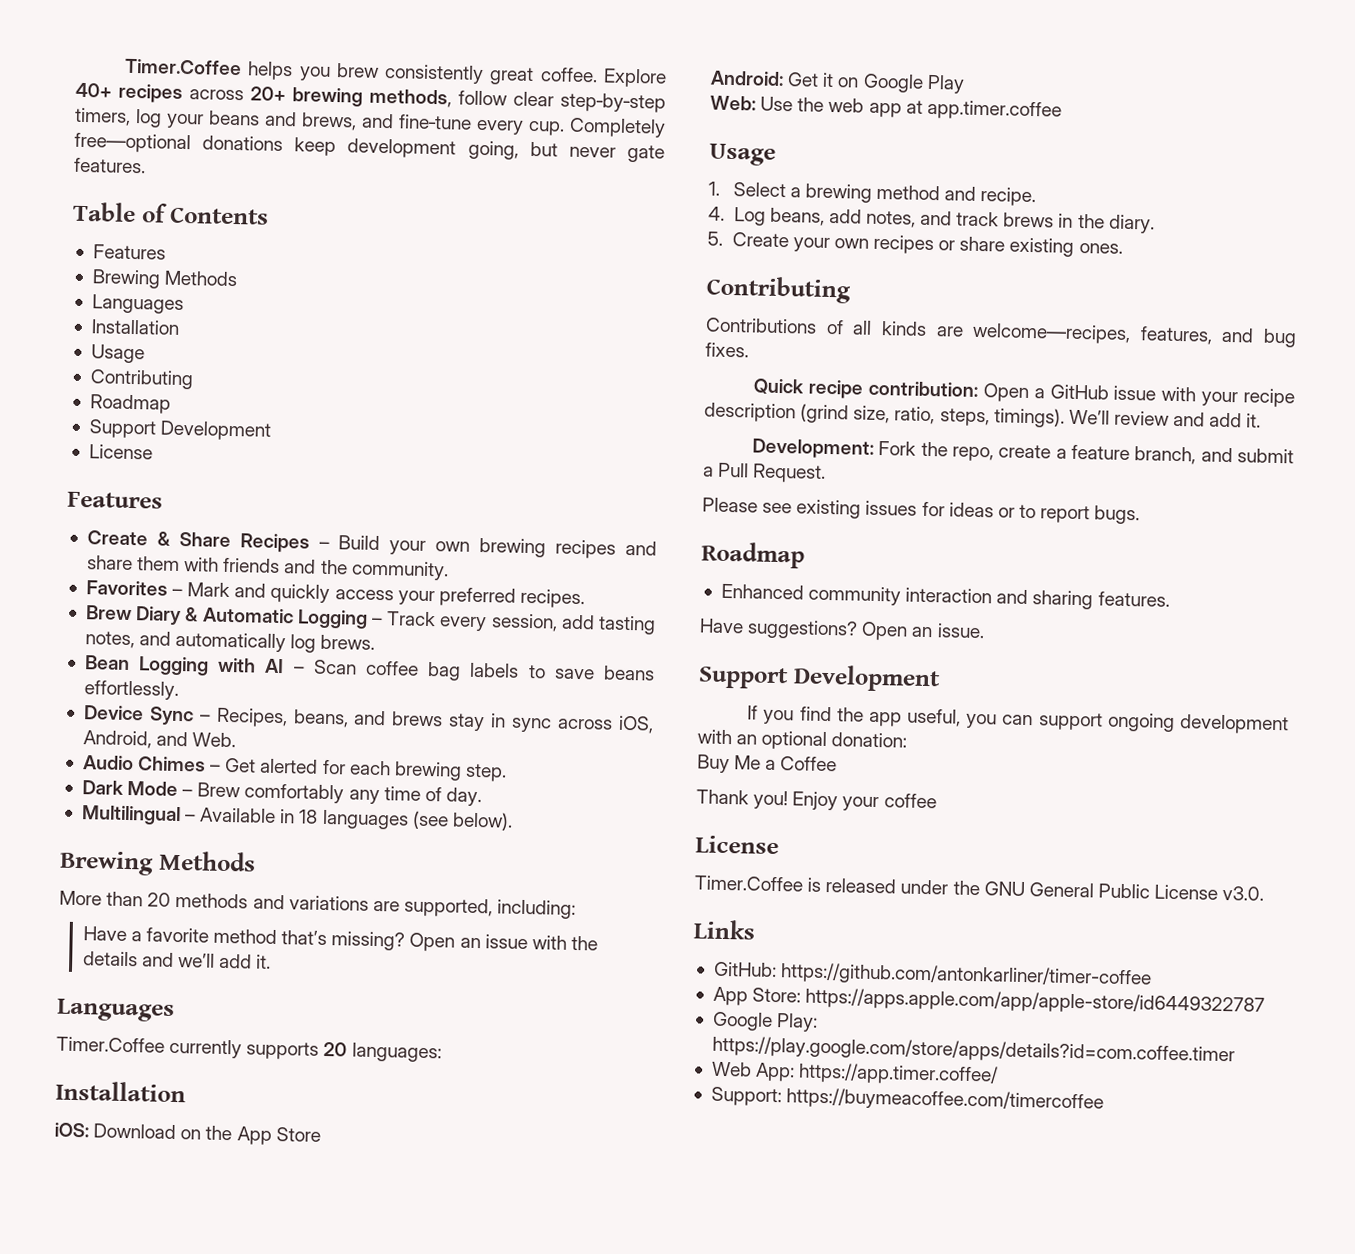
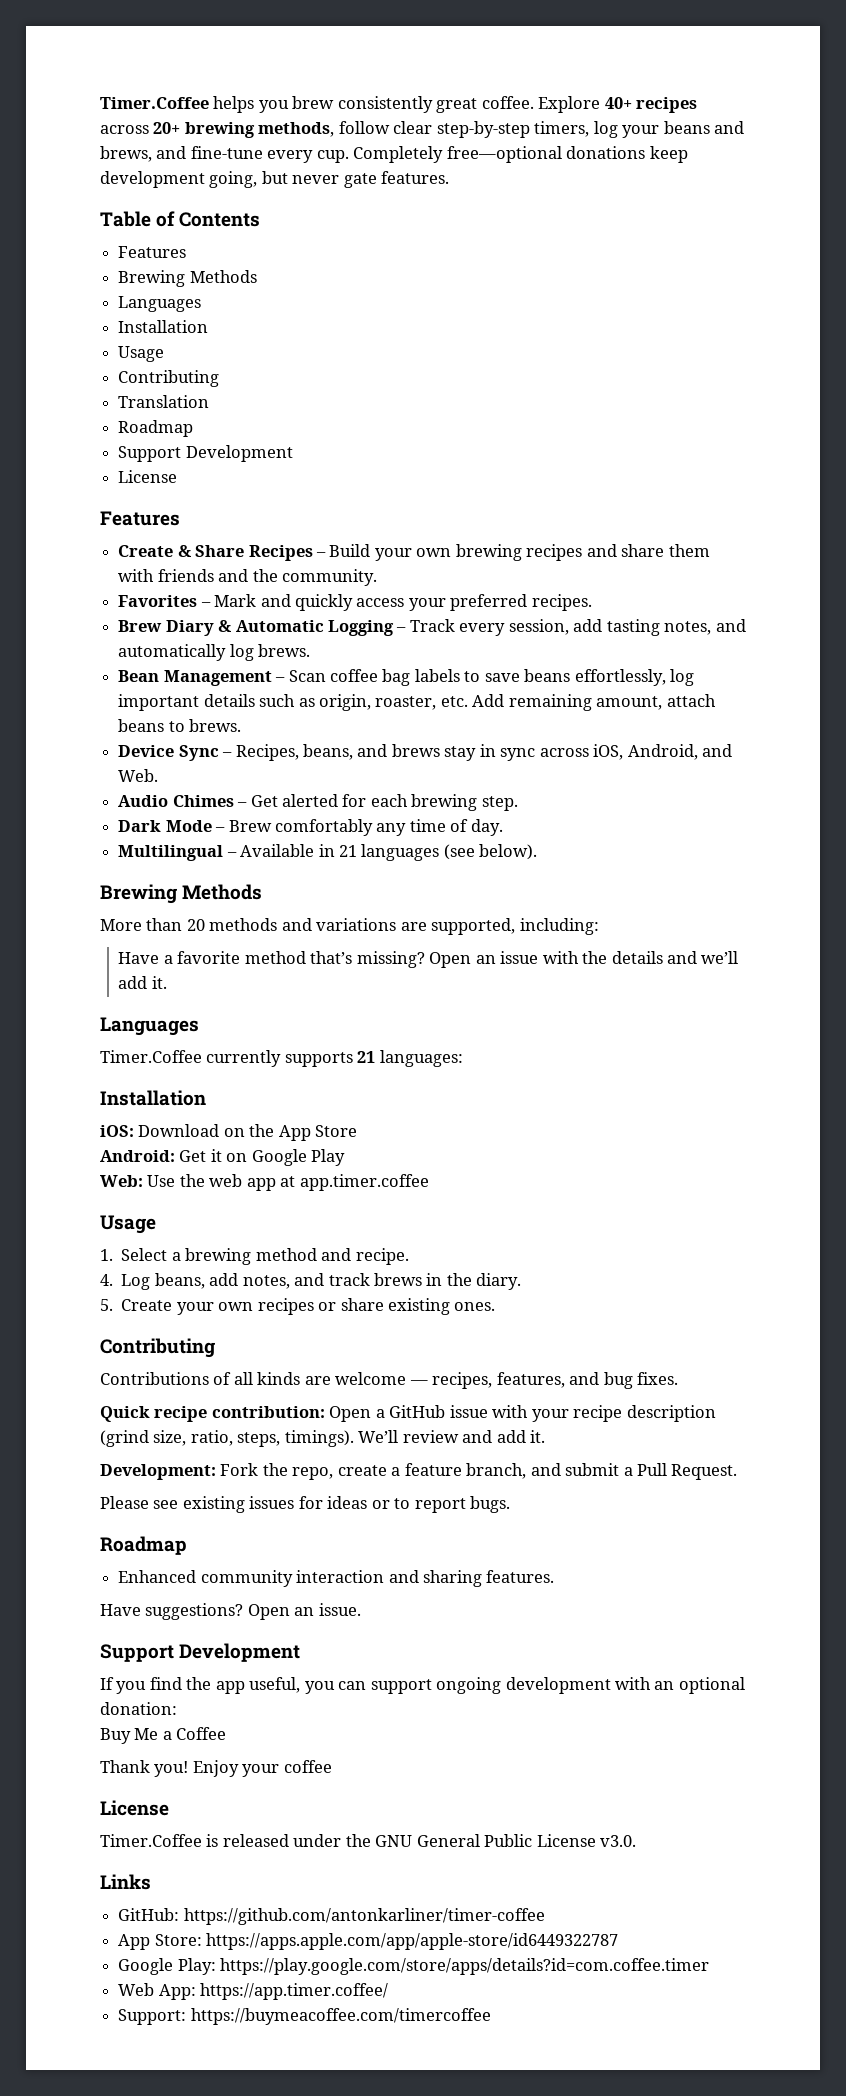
+ Translation
- Bean Logging with AI – Scan coffee bag labels to save beans effortlessly.
+ Bean Management – Scan coffee bag labels to save beans effortlessly, log important details such as origin, roaster, etc. Add remaining amount, attach beans to brews.
- Multilingual – Available in 18 languages (see below).
+ Multilingual – Available in 21 languages (see below).
- Timer.Coffee currently supports 20 languages:
+ Timer.Coffee currently supports 21 languages:
- Contributions of all kinds are welcome—recipes, features, and bug fixes.
+ Contributions of all kinds are welcome — recipes, features, and bug fixes.

